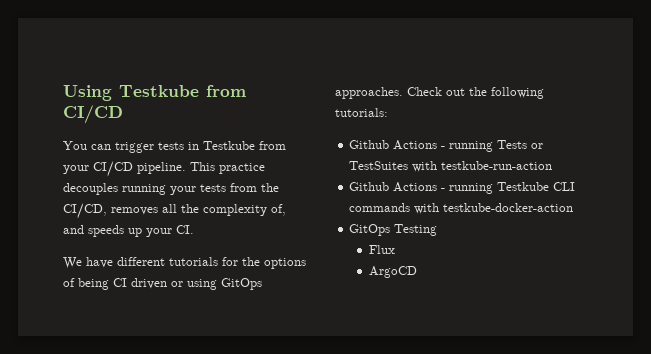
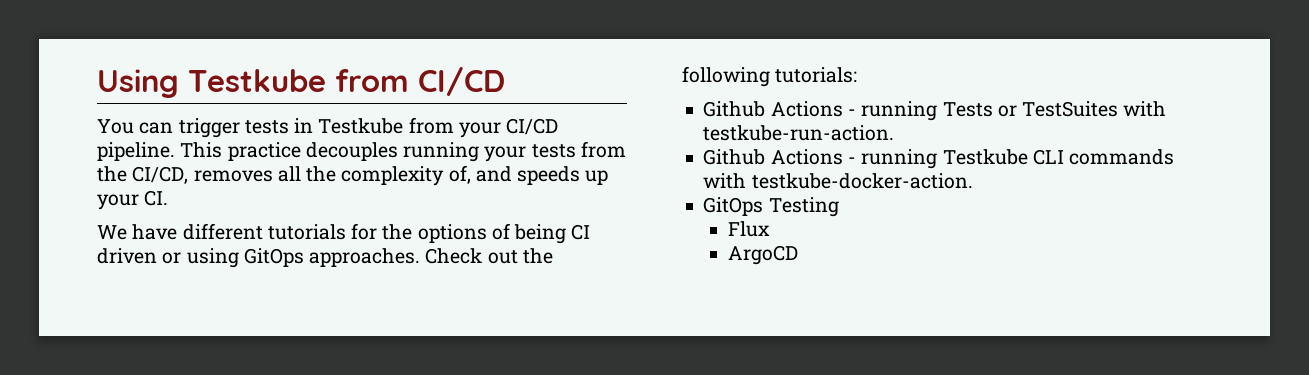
- Github Actions - running Tests or TestSuites with testkube-run-action
+ Github Actions - running Tests or TestSuites with testkube-run-action.
- Github Actions - running Testkube CLI commands with testkube-docker-action
+ Github Actions - running Testkube CLI commands with testkube-docker-action.

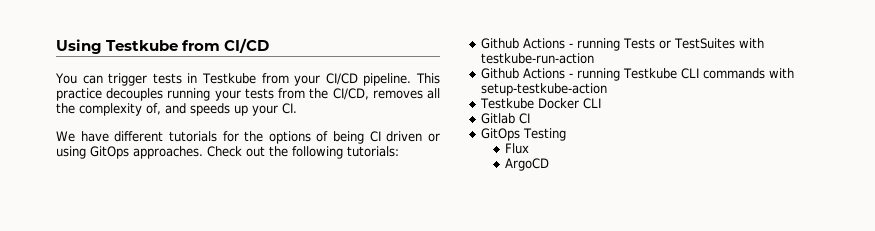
- Github Actions - running Tests or TestSuites with testkube-run-action.
+ Github Actions - running Tests or TestSuites with testkube-run-action
- Github Actions - running Testkube CLI commands with testkube-docker-action.
+ Github Actions - running Testkube CLI commands with setup-testkube-action
+ Testkube Docker CLI
+ Gitlab CI

